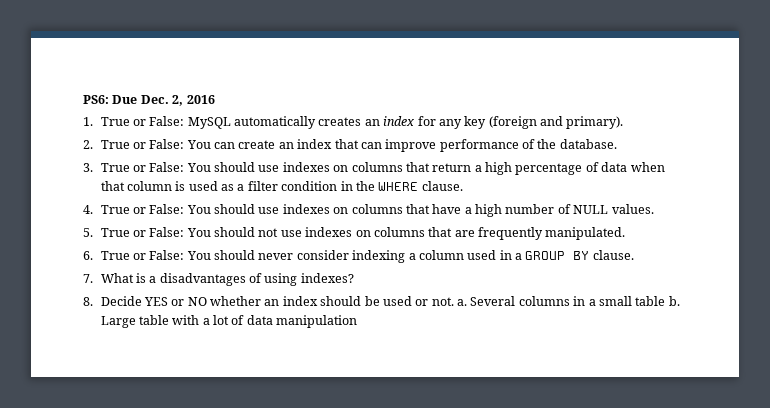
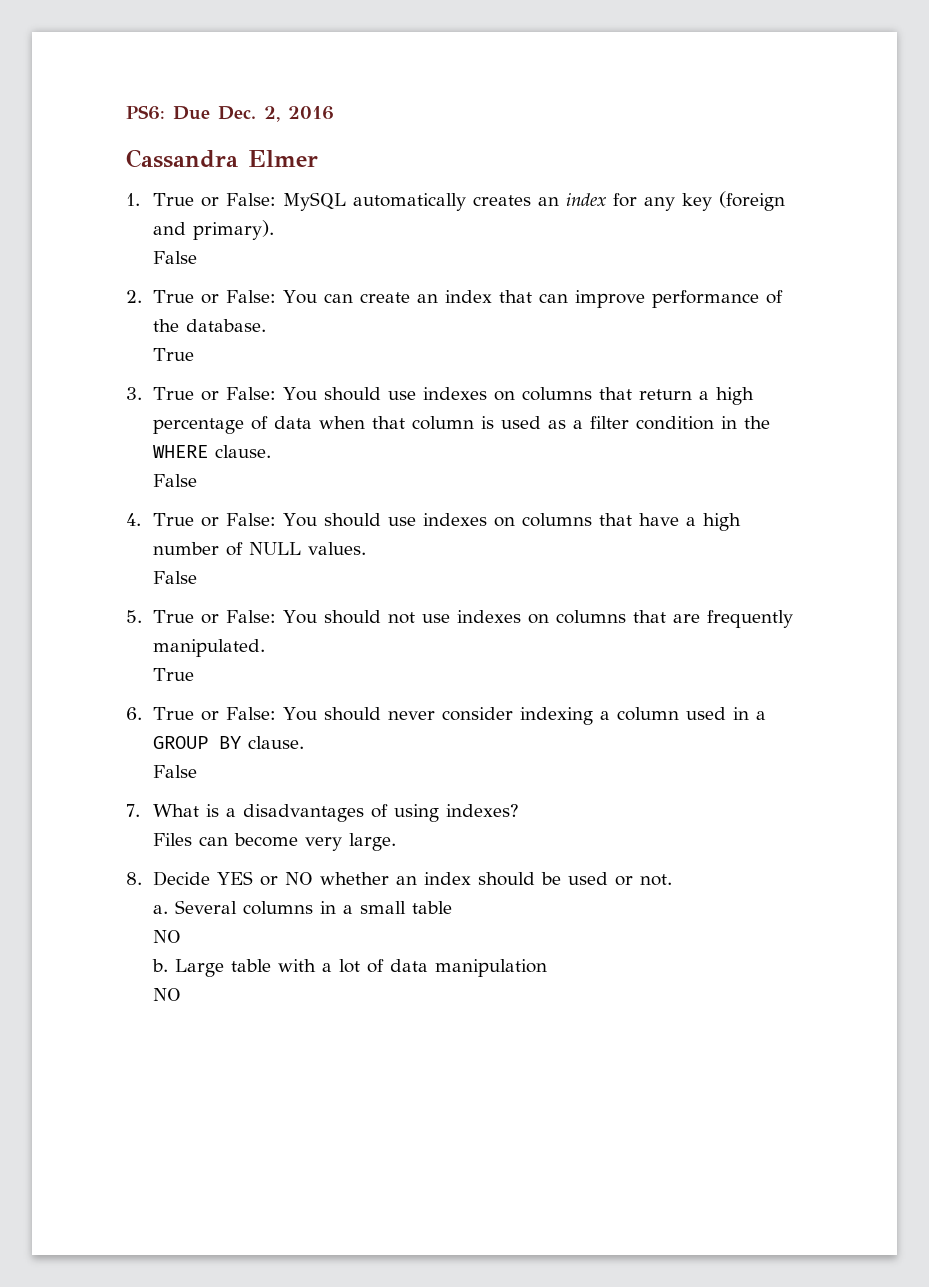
+ Cassandra Elmer
  1. True or False: MySQL automatically creates an index for any key (foreign and primary).
+ False
  2. True or False: You can create an index that can improve performance of the database.
+ True
  3. True or False: You should use indexes on columns that return a high percentage of data when that column is used as a filter condition in the WHERE clause.
+ False
  4. True or False: You should use indexes on columns that have a high number of NULL values.
+ False
  5. True or False: You should not use indexes on columns that are frequently manipulated.
+ True
  6. True or False: You should never consider indexing a column used in a GROUP BY clause.
+ False
+ Files can become very large.
- 8. Decide YES or NO whether an index should be used or not. a.
+ 8. Decide YES or NO whether an index should be used or not.
+ a.
- Several columns in a small table b.
+ Several columns in a small table
+ NO
+ b.
  Large table with a lot of data manipulation
+ NO

